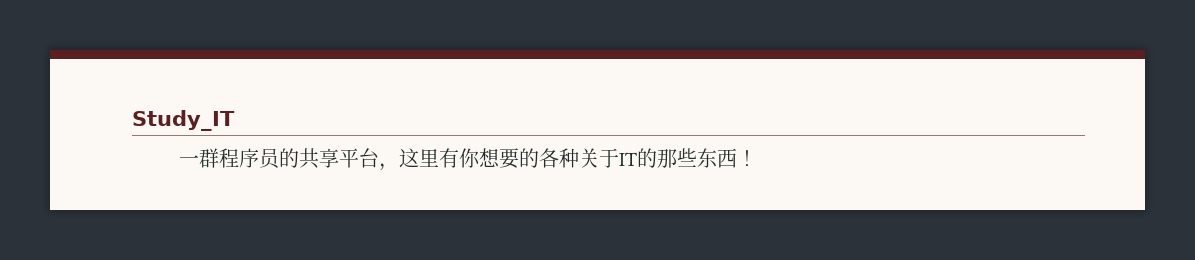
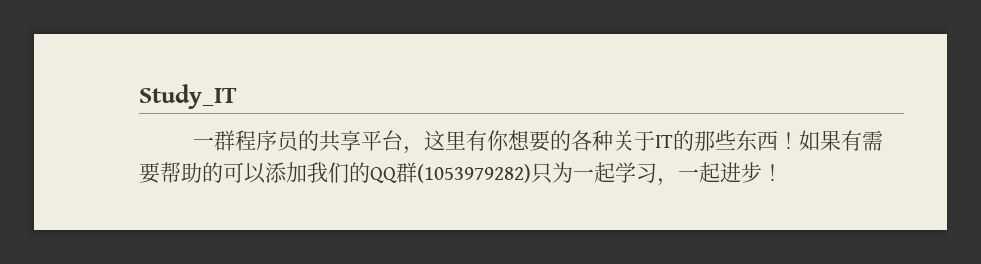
+ 如果有需要帮助的可以添加我们的QQ群(1053979282)只为一起学习，一起进步！

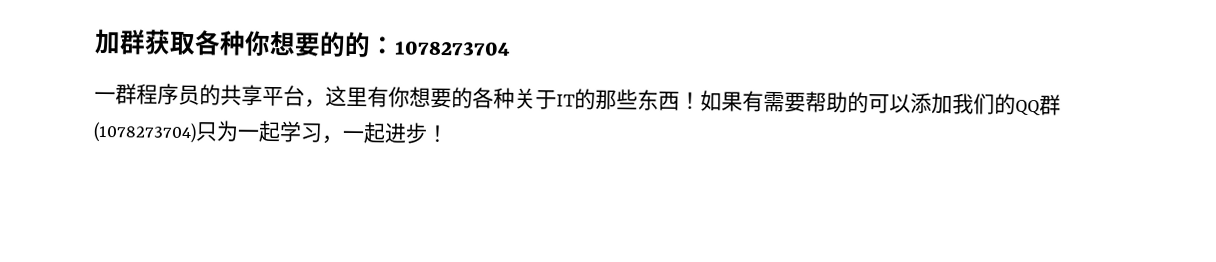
- Study_IT
+ 加群获取各种你想要的的：1078273704
- 如果有需要帮助的可以添加我们的QQ群(1053979282)只为一起学习，一起进步！
+ 如果有需要帮助的可以添加我们的QQ群(1078273704)只为一起学习，一起进步！

